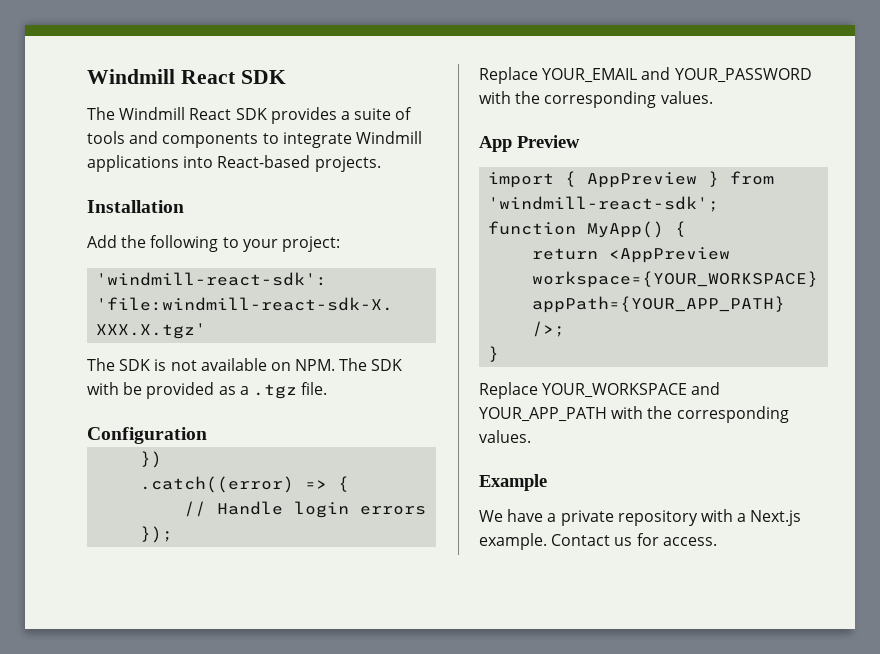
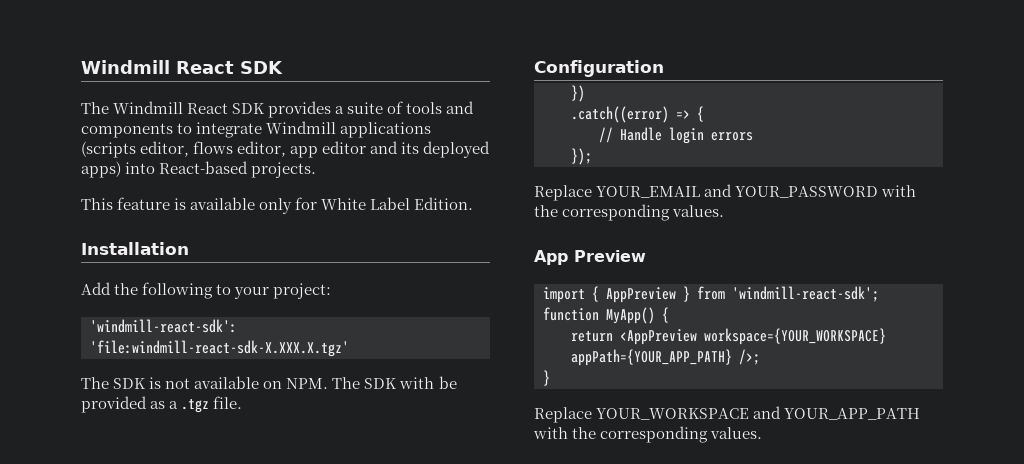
- The Windmill React SDK provides a suite of tools and components to integrate Windmill applications into React-based projects.
+ The Windmill React SDK provides a suite of tools and components to integrate Windmill applications (scripts editor, flows editor, app editor and its deployed apps) into React-based projects.
+ This feature is available only for White Label Edition.
- Example
- We have a private repository with a Next.js example. Contact us for access.

